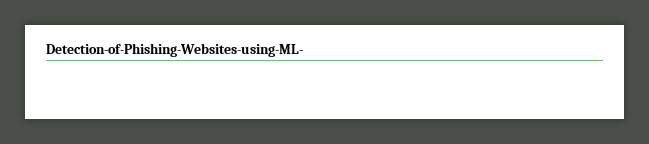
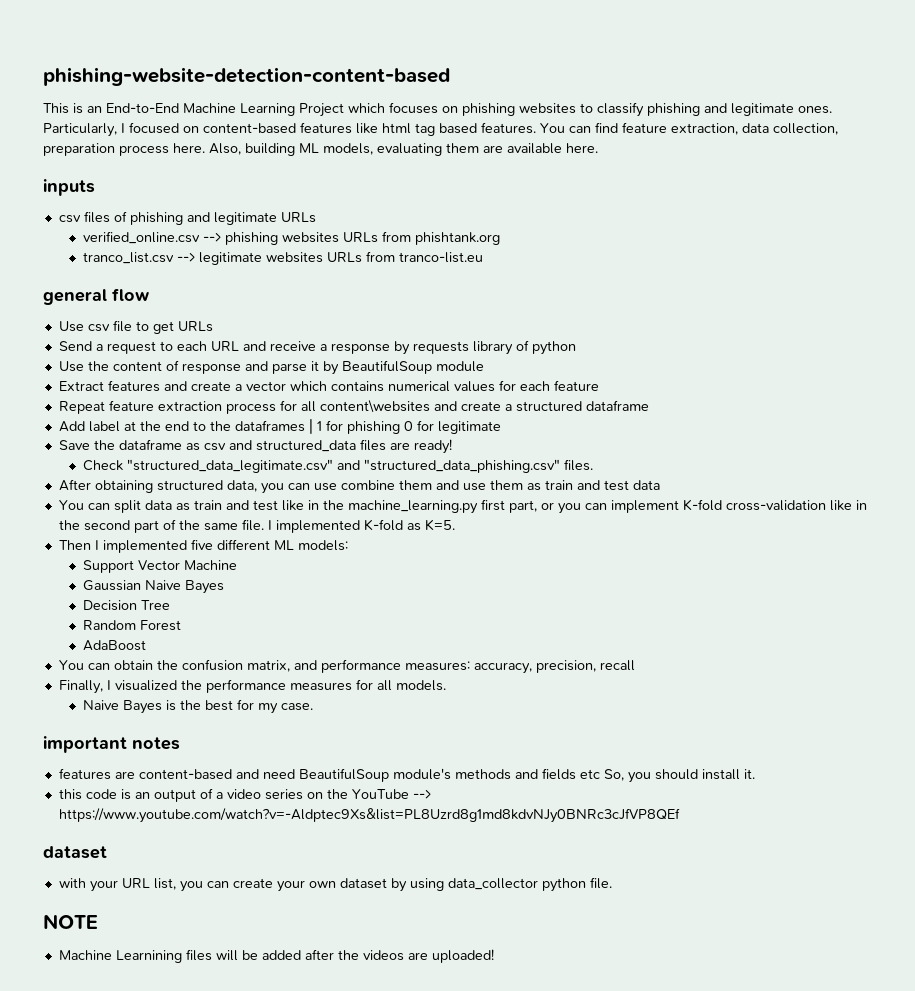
- Detection-of-Phishing-Websites-using-ML-
+ phishing-website-detection-content-based
+ This is an End-to-End Machine Learning Project which focuses on phishing websites to classify phishing and legitimate ones. Particularly, I focused on content-based features like html tag based features. You can find feature extraction, data collection, preparation process here. Also, building ML models, evaluating them are available here.
+ inputs
+ csv files of phishing and legitimate URLs
+ verified_online.csv --> phishing websites URLs from phishtank.org
+ tranco_list.csv --> legitimate websites URLs from tranco-list.eu
+ general flow
+ Use csv file to get URLs
+ Send a request to each URL and receive a response by requests library of python
+ Use the content of response and parse it by BeautifulSoup module
+ Extract features and create a vector which contains numerical values for each feature
+ Repeat feature extraction process for all content\websites and create a structured dataframe
+ Add label at the end to the dataframes | 1 for phishing 0 for legitimate
+ Save the dataframe as csv and structured_data files are ready!
+ Check "structured_data_legitimate.csv" and "structured_data_phishing.csv" files.
+ After obtaining structured data, you can use combine them and use them as train and test data
+ You can split data as train and test like in the machine_learning.py first part, or you can implement K-fold cross-validation like in the second part of the same file. I implemented K-fold as K=5.
+ Then I implemented five different ML models:
+ Support Vector Machine
+ Gaussian Naive Bayes
+ Decision Tree
+ Random Forest
+ AdaBoost
+ You can obtain the confusion matrix, and performance measures: accuracy, precision, recall
+ Finally, I visualized the performance measures for all models.
+ Naive Bayes is the best for my case.
+ important notes
+ features are content-based and need BeautifulSoup module's methods and fields etc So, you should install it.
+ this code is an output of a video series on the YouTube --> https://www.youtube.com/watch?v=-Aldptec9Xs&list=PL8Uzrd8g1md8kdvNJy0BNRc3cJfVP8QEf
+ dataset
+ with your URL list, you can create your own dataset by using data_collector python file.
+ NOTE
+ Machine Learnining files will be added after the videos are uploaded!

